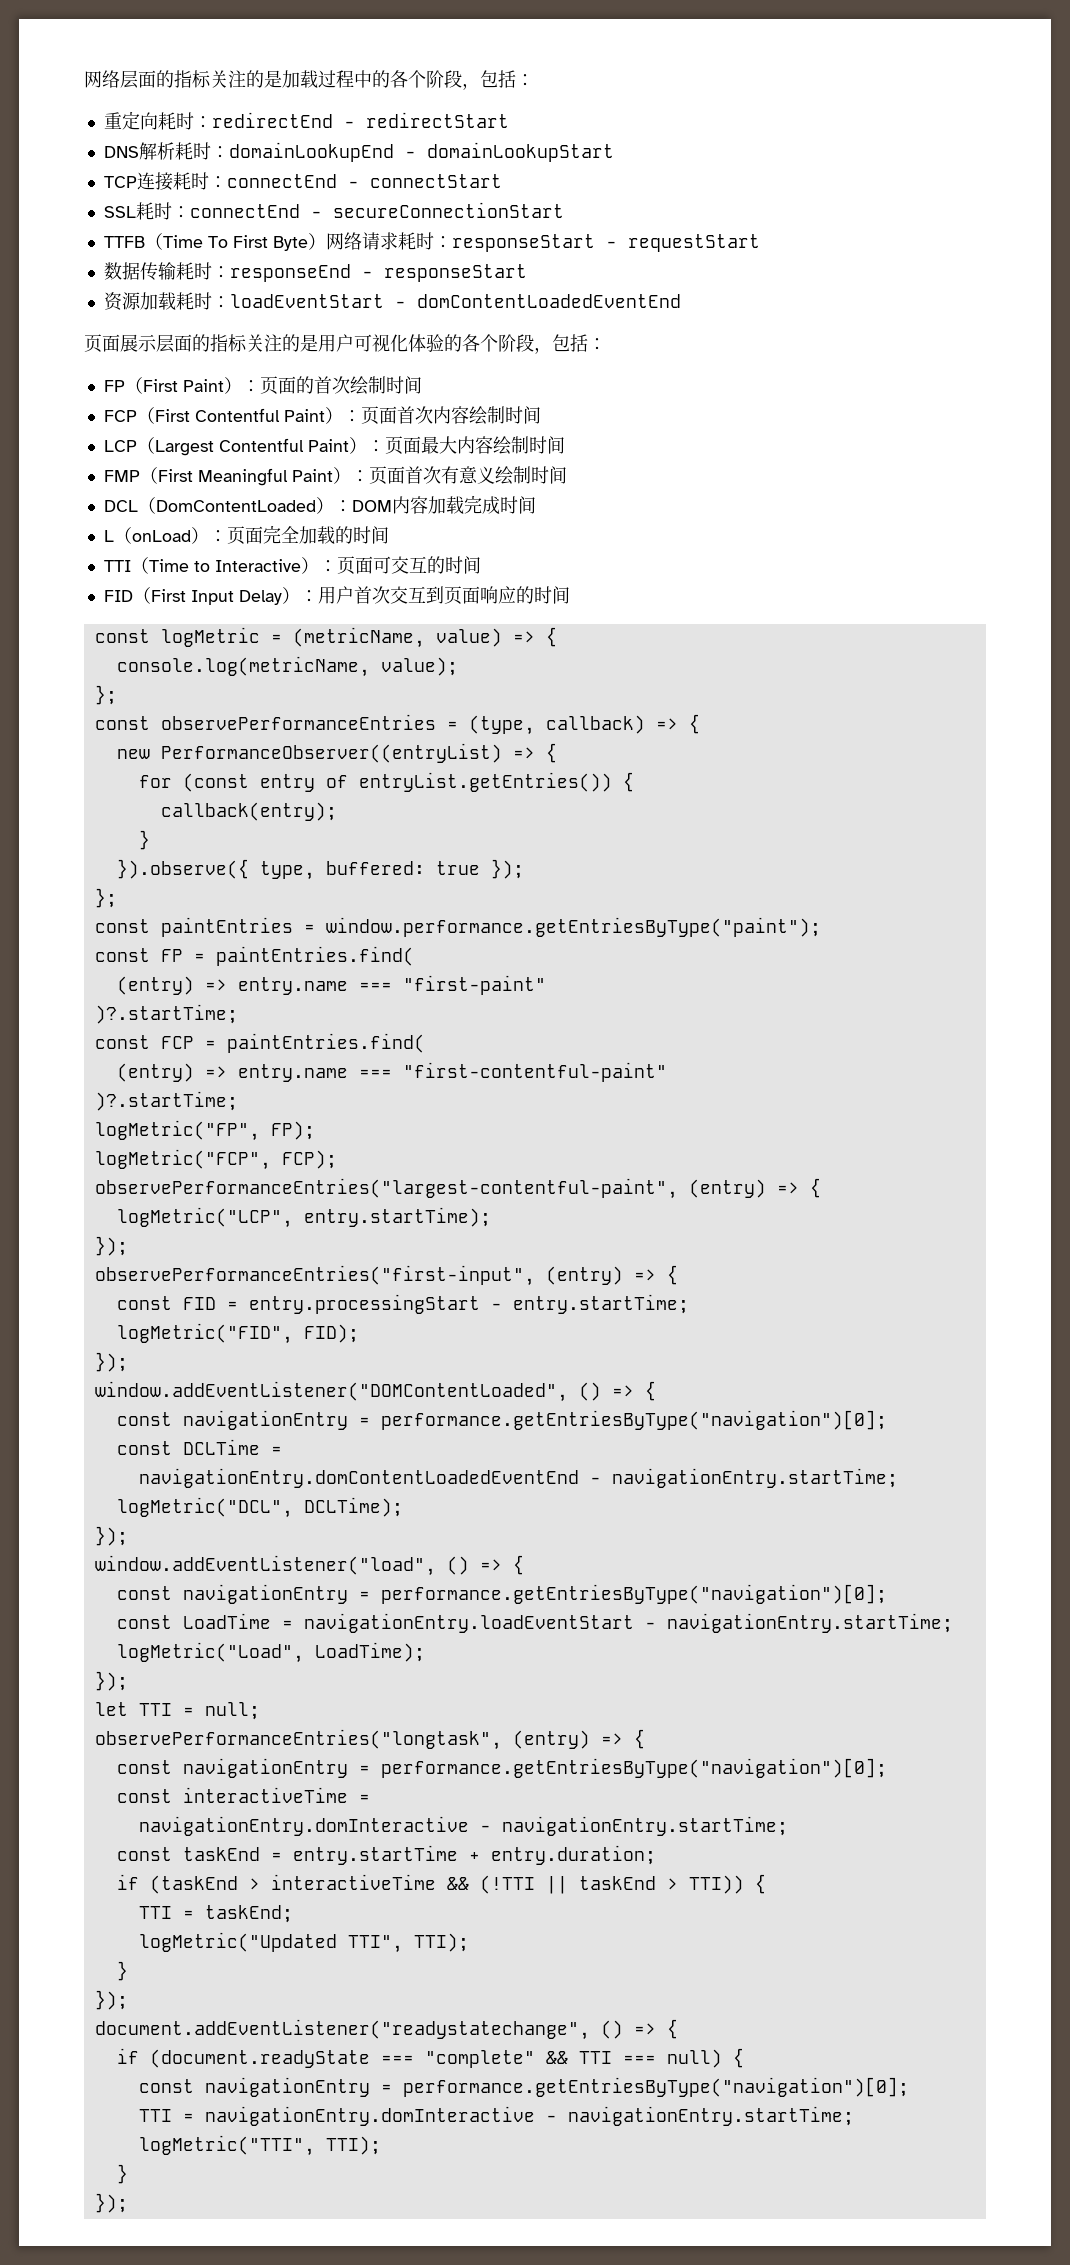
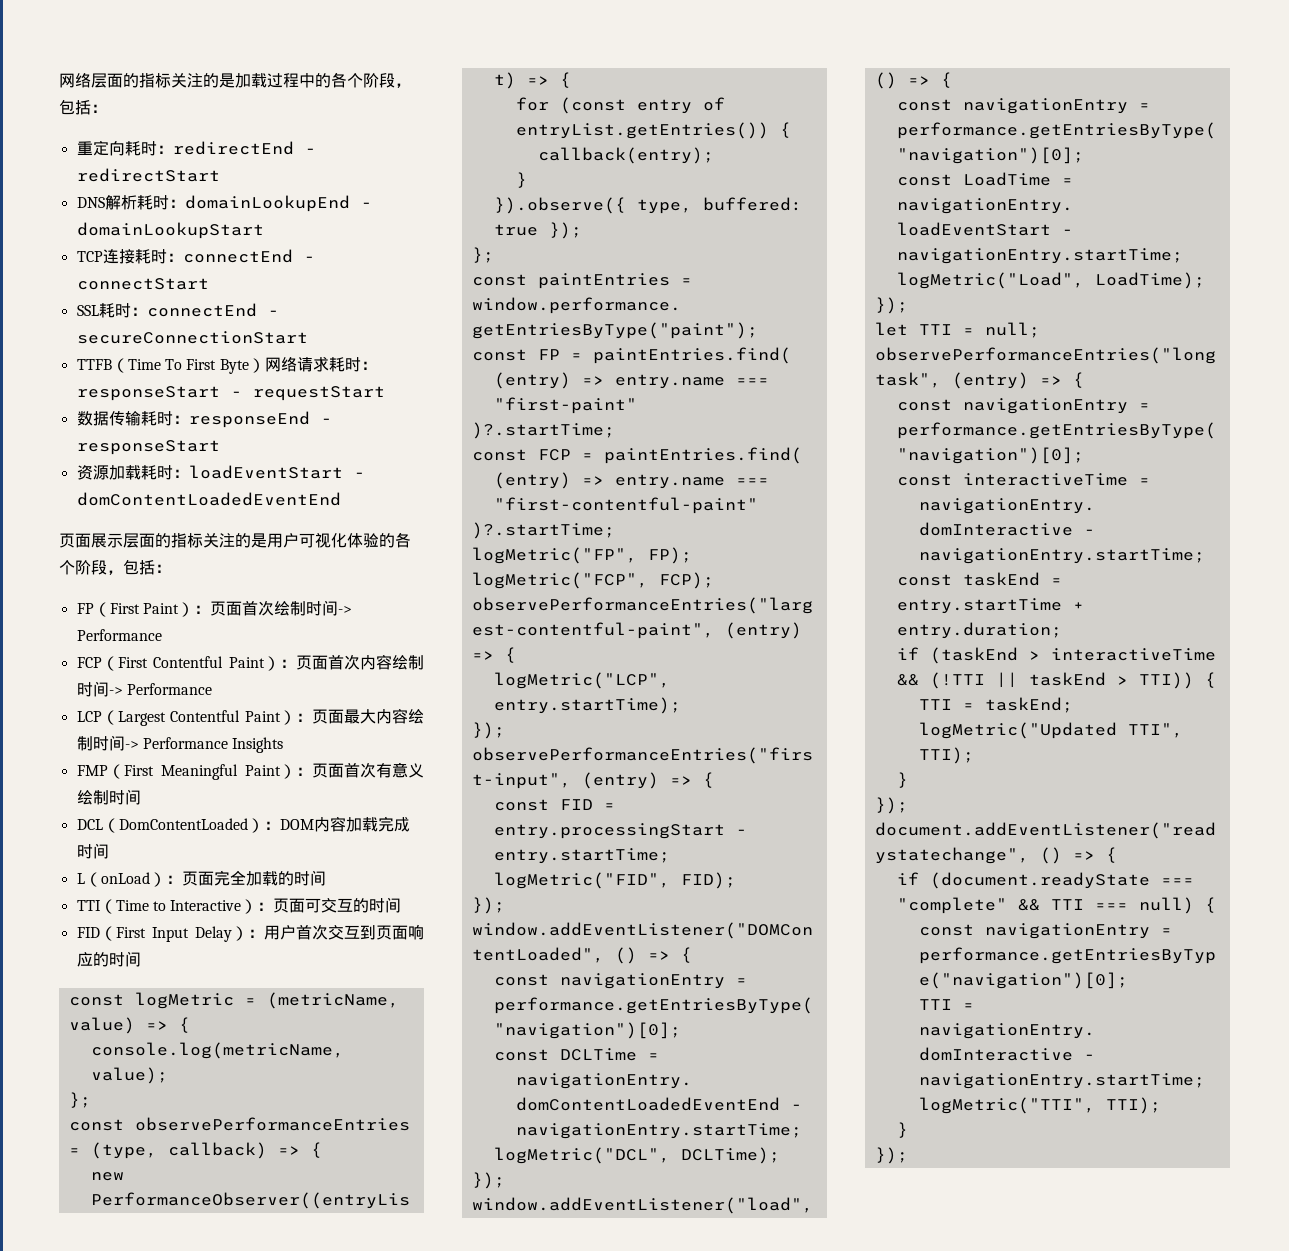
- FP（First Paint）：页面的首次绘制时间
+ FP（First Paint）：页面首次绘制时间-> Performance
- FCP（First Contentful Paint）：页面首次内容绘制时间
+ FCP（First Contentful Paint）：页面首次内容绘制时间-> Performance
- LCP（Largest Contentful Paint）：页面最大内容绘制时间
+ LCP（Largest Contentful Paint）：页面最大内容绘制时间-> Performance Insights

